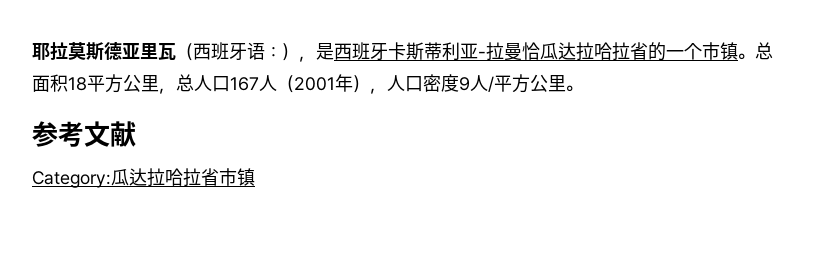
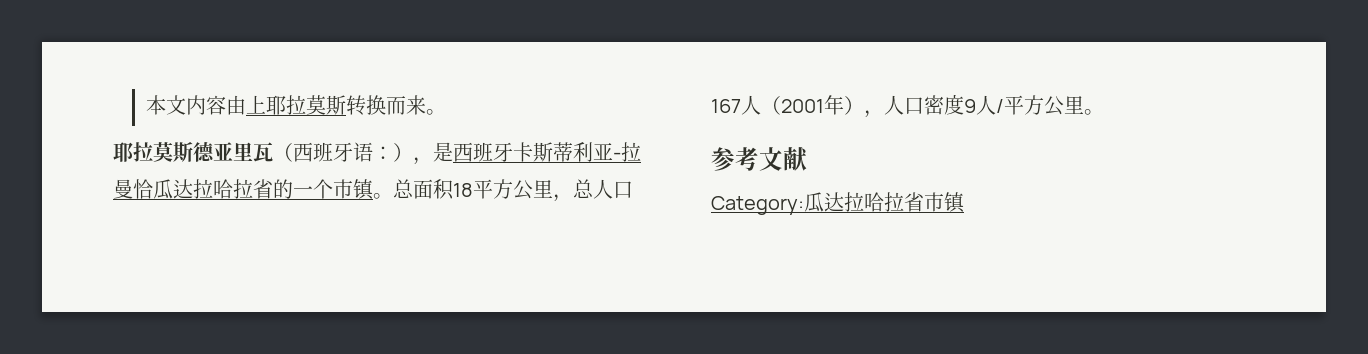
+ 本文内容由上耶拉莫斯转换而来。

